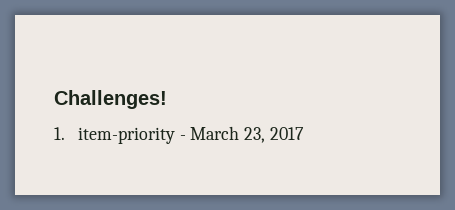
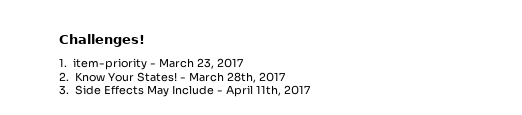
+ 2. Know Your States! - March 28th, 2017
+ 3. Side Effects May Include - April 11th, 2017

